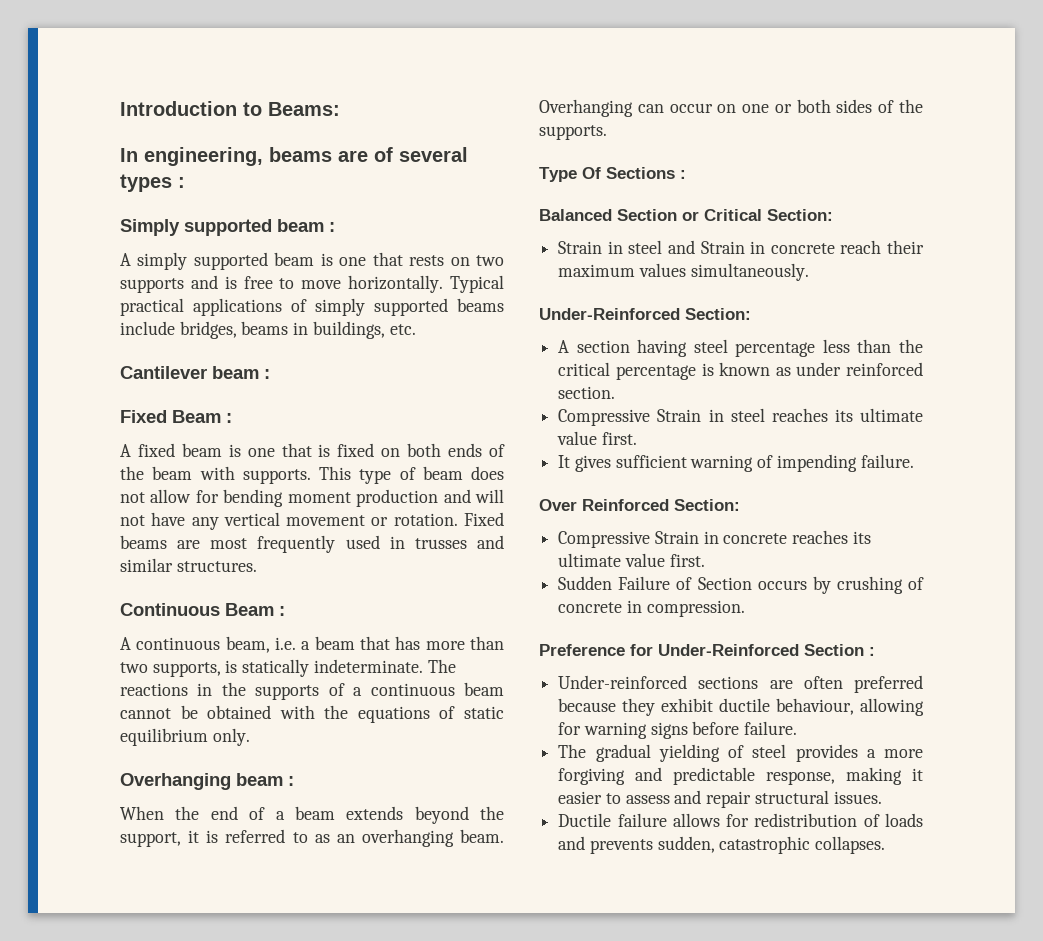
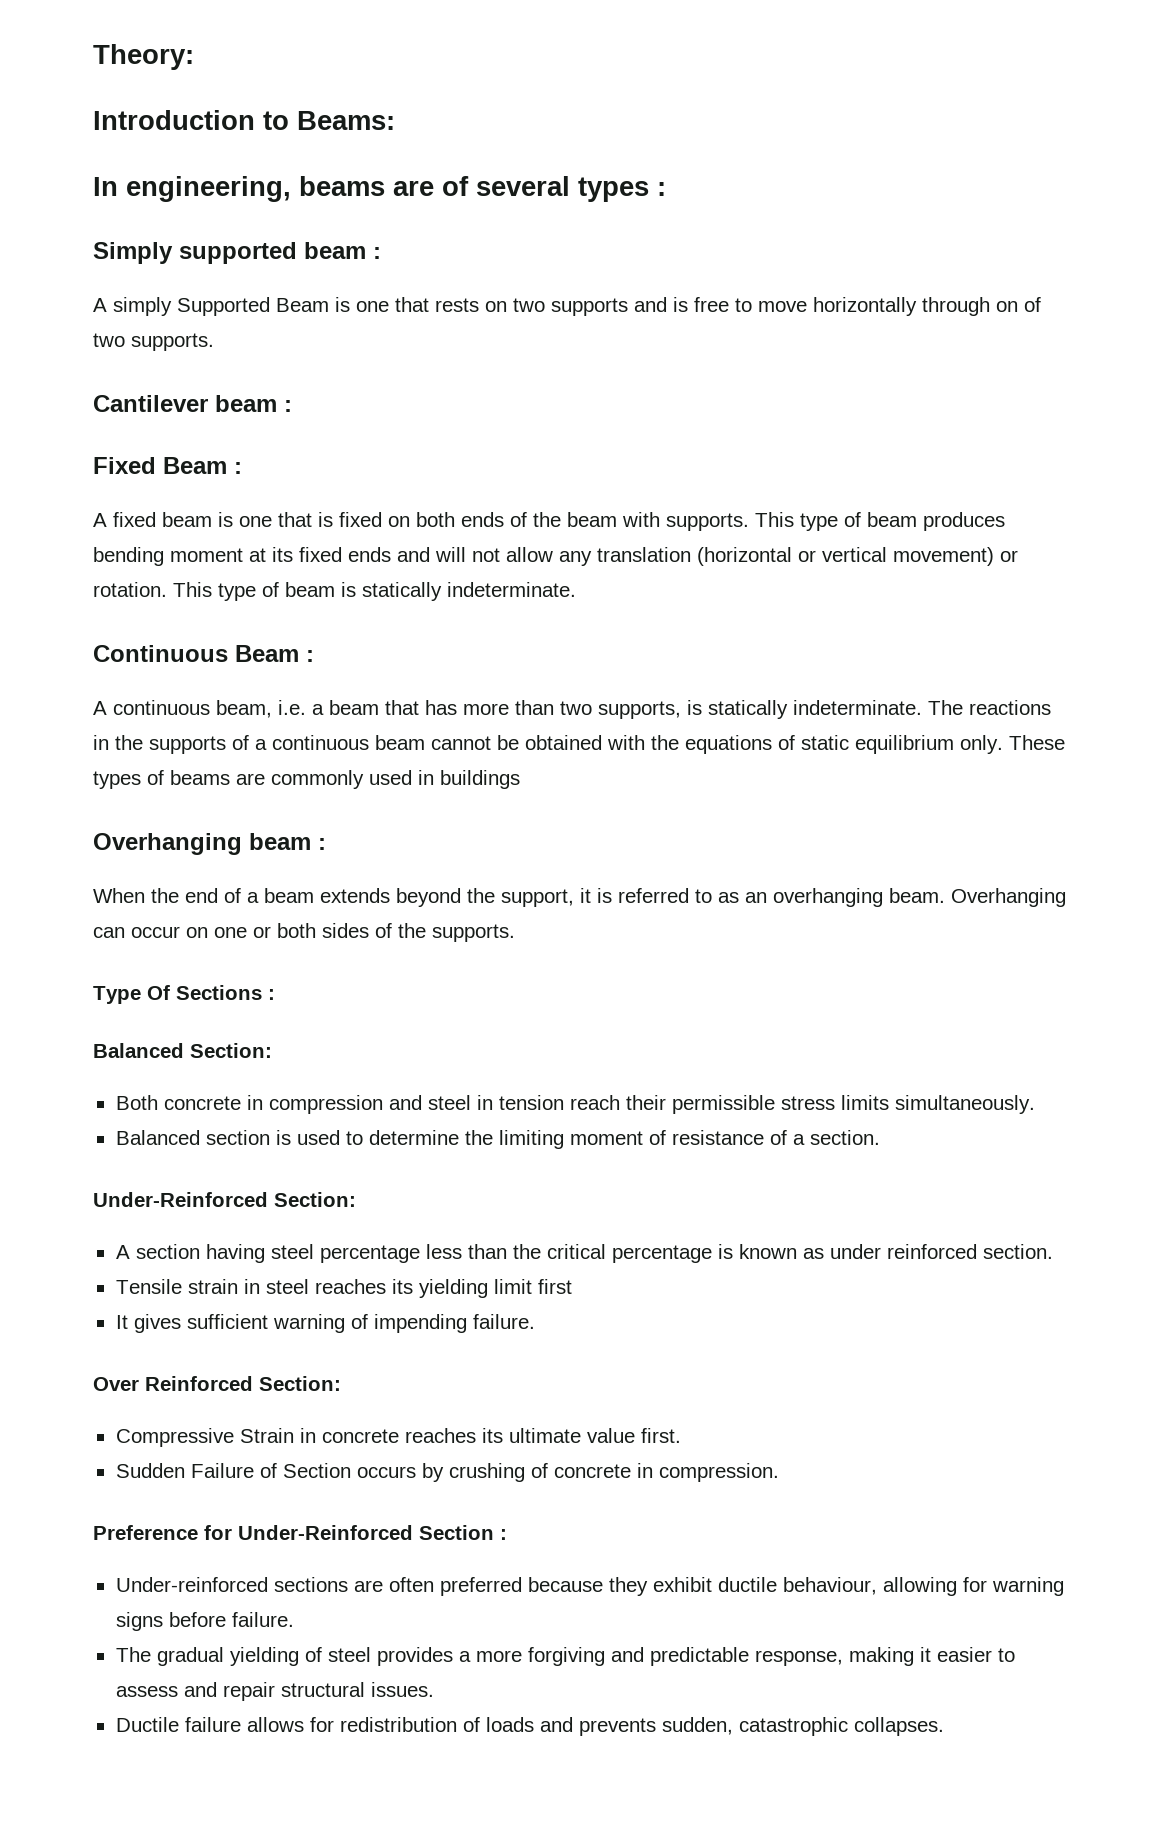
+ Theory:
- A simply supported beam is one that rests on two supports and is free to move horizontally. Typical practical applications of simply supported beams include bridges, beams in buildings, etc.
+ A simply Supported Beam is one that rests on two supports and is free to move horizontally through on of two supports.
- This type of beam does not allow for bending moment production and will not have any vertical movement or rotation. Fixed beams are most frequently used in trusses and similar structures.
+ This type of beam produces bending moment at its fixed ends and will not allow any translation (horizontal or vertical movement) or rotation. This type of beam is statically indeterminate.
+ These types of beams are commonly used in buildings
- Balanced Section or Critical Section:
- Strain in steel and Strain in concrete reach their maximum values simultaneously.
+ Balanced Section:
+ Both concrete in compression and steel in tension reach their permissible stress limits simultaneously.
+ Balanced section is used to determine the limiting moment of resistance of a section.
- Compressive Strain in steel reaches its ultimate value first.
+ Tensile strain in steel reaches its yielding limit first

